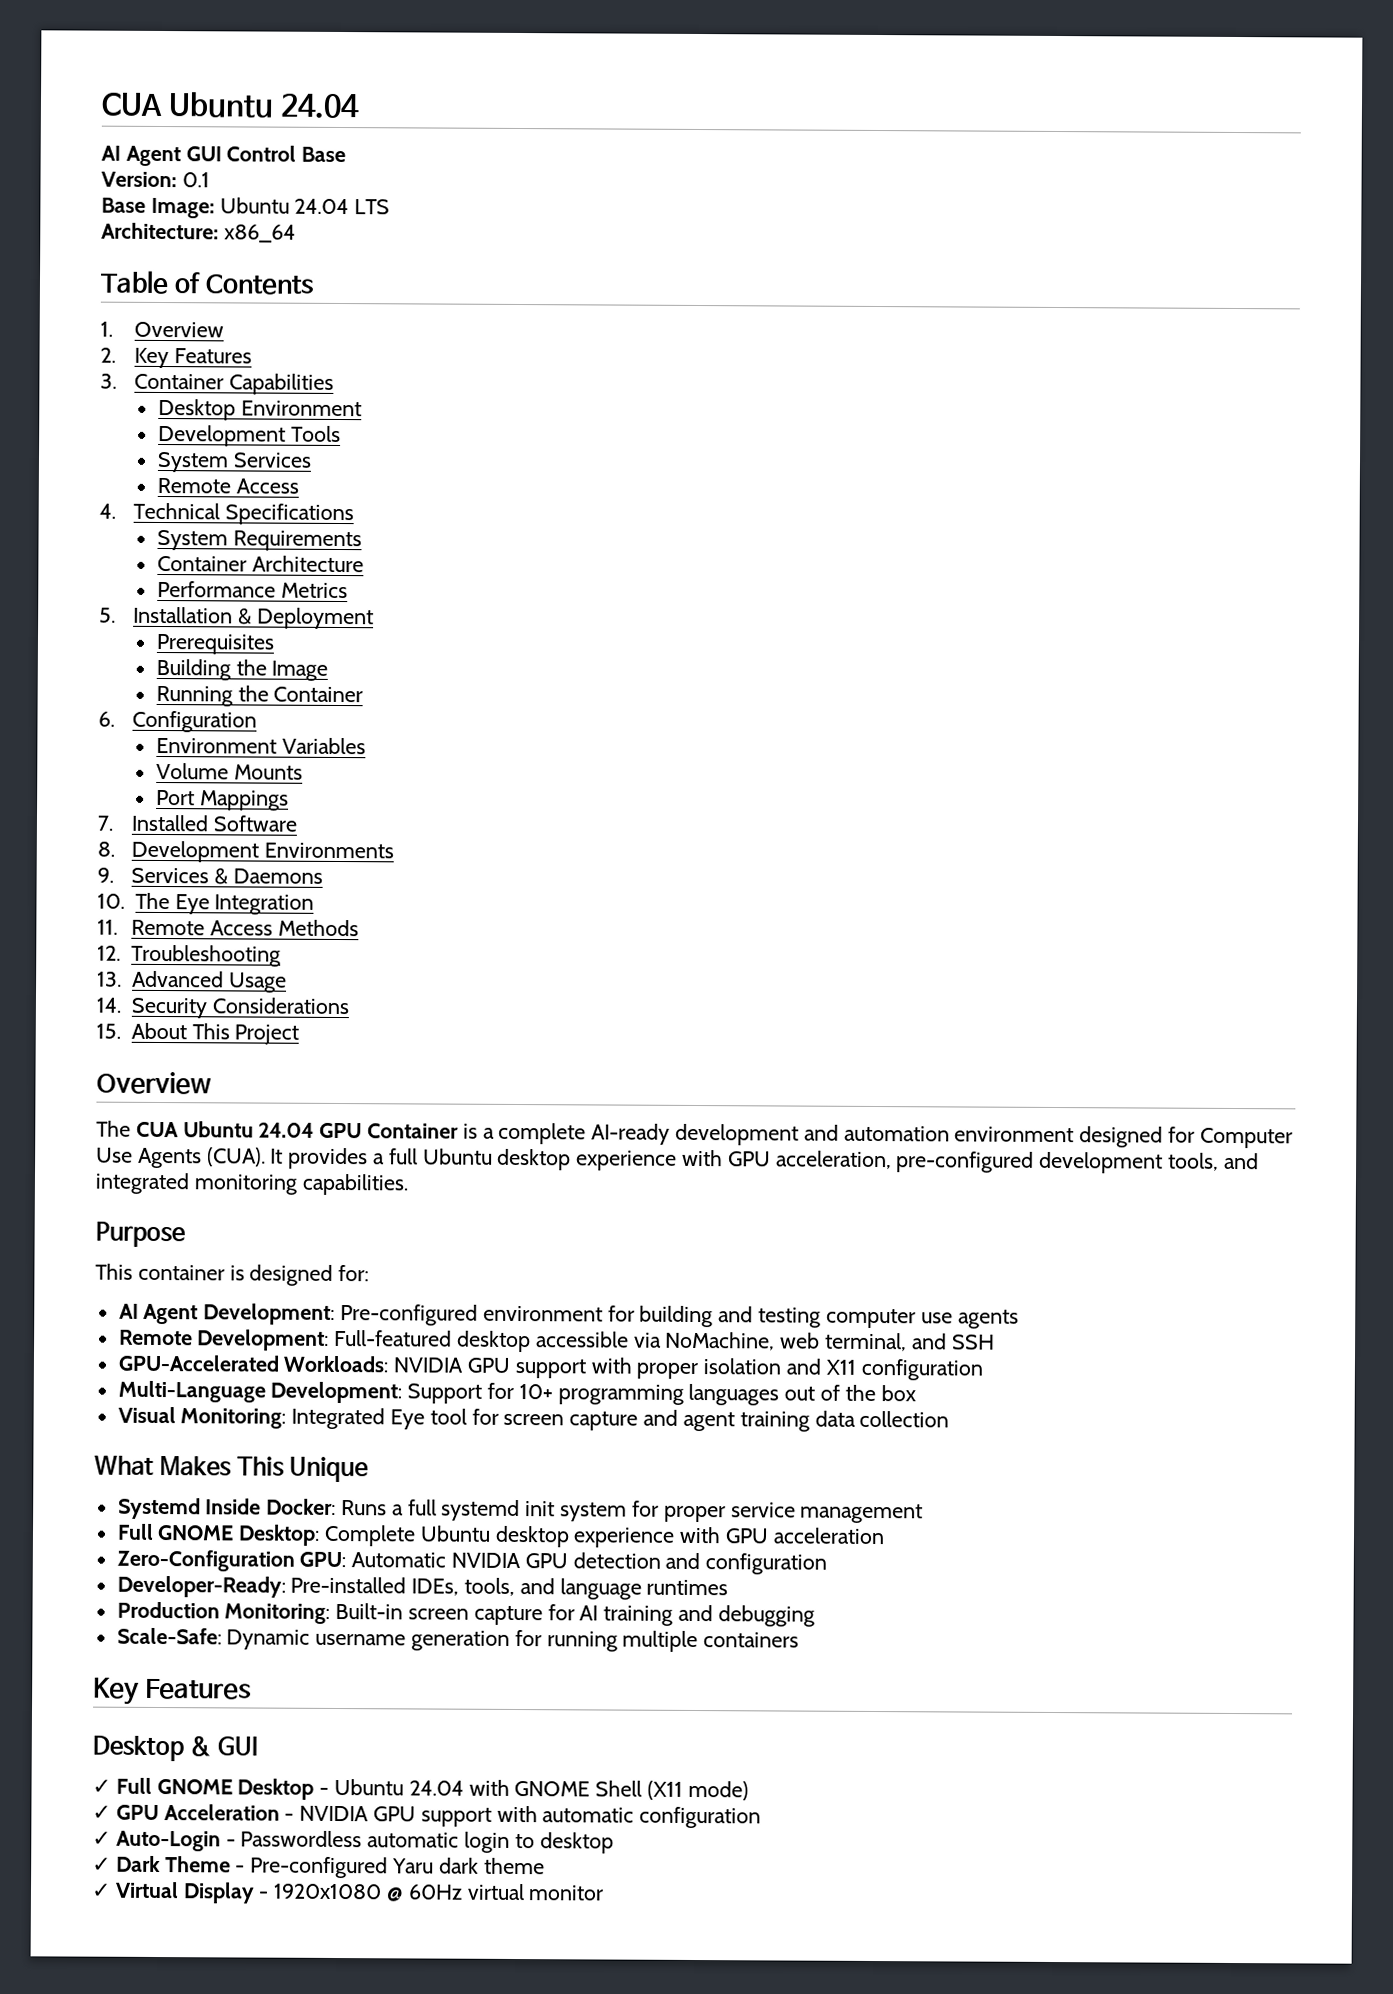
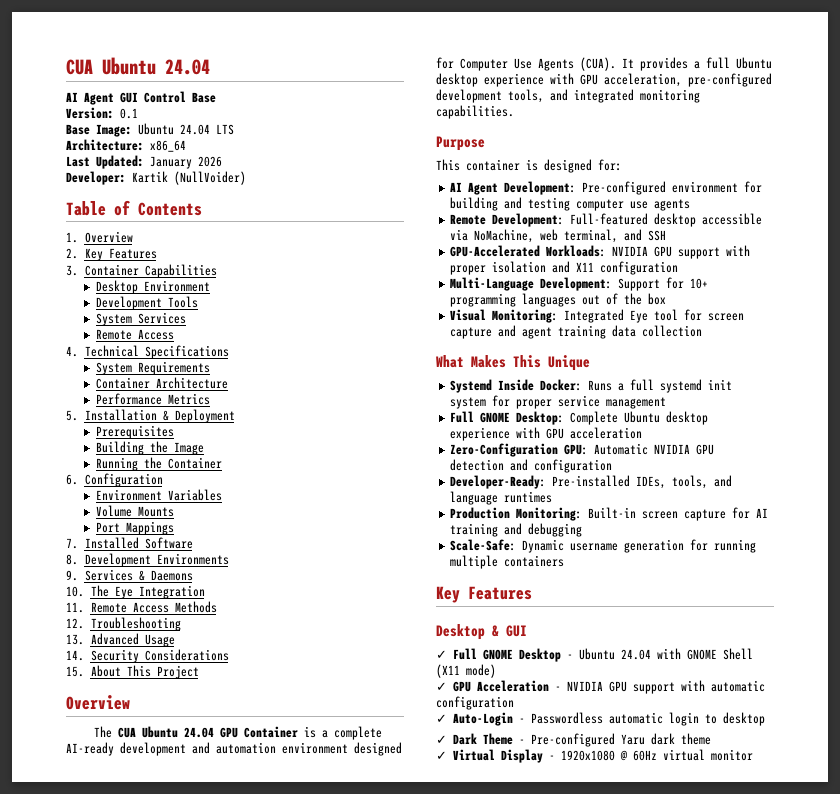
+ Last Updated: January 2026
+ Developer: Kartik (NullVoider)

